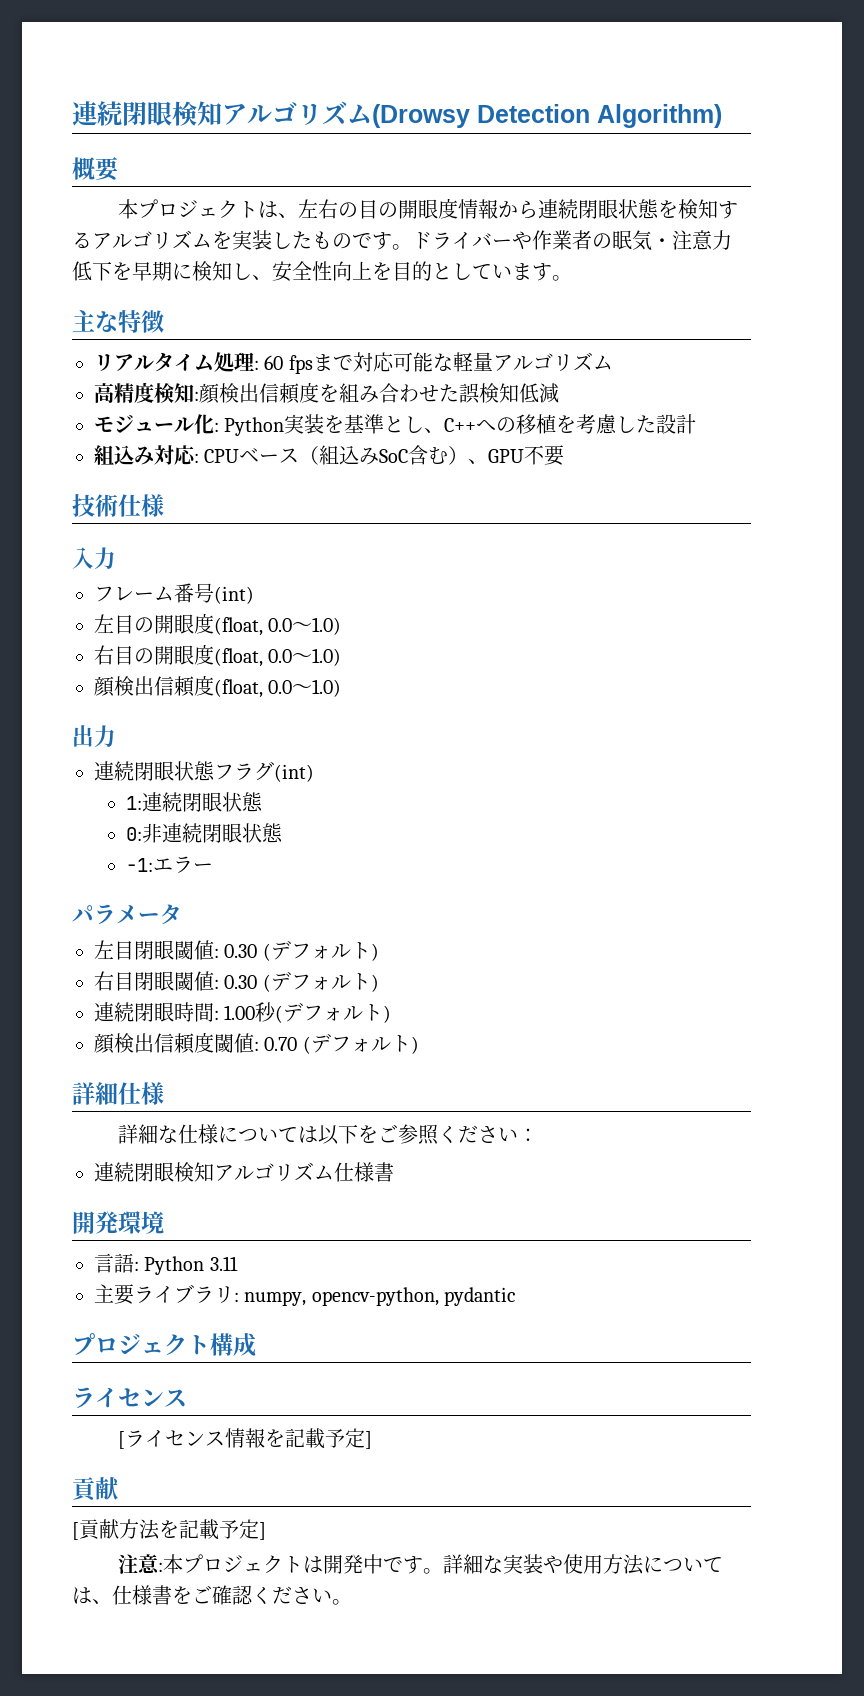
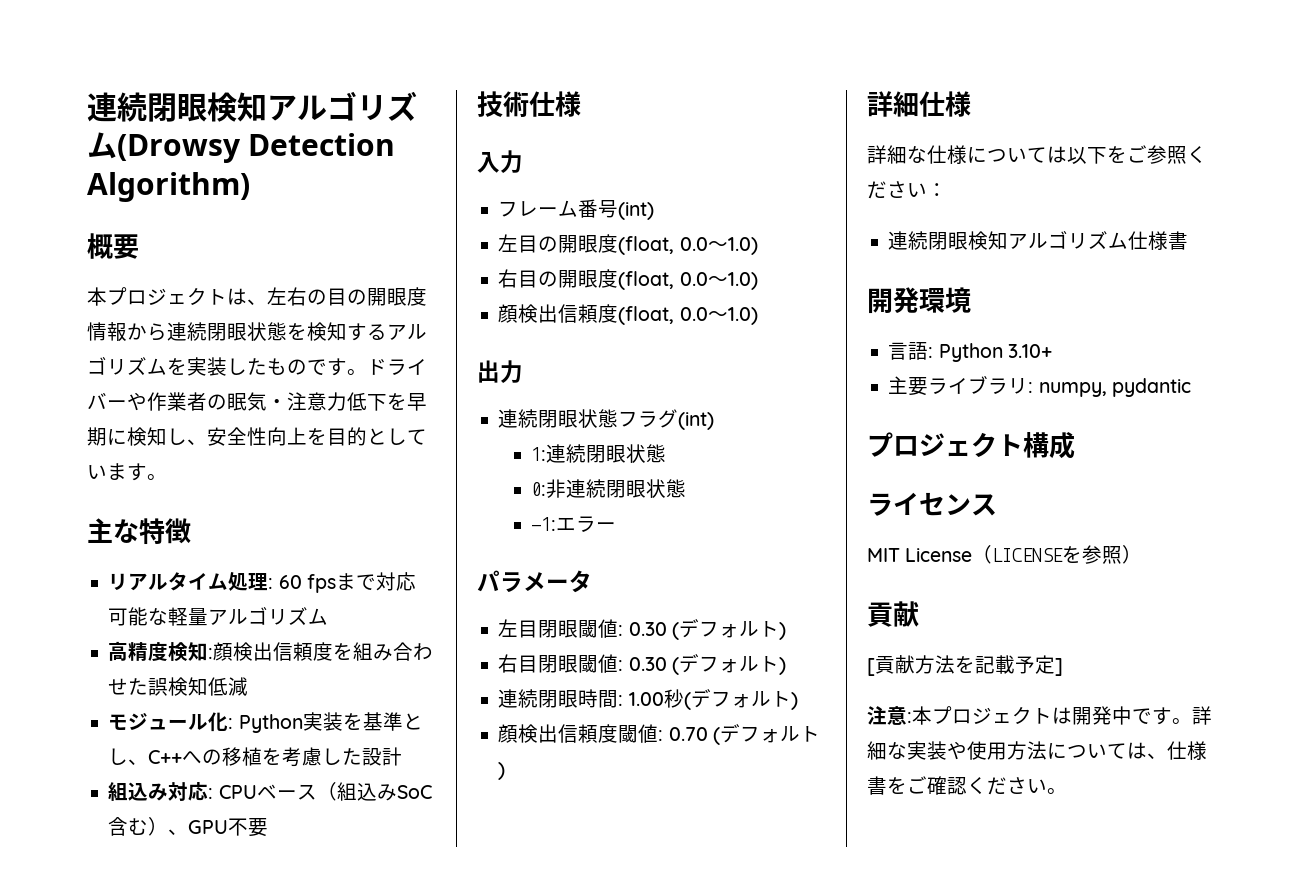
- 言語: Python 3.11
+ 言語: Python 3.10+
- 主要ライブラリ: numpy, opencv-python, pydantic
+ 主要ライブラリ: numpy, pydantic
- [ライセンス情報を記載予定]
+ MIT License（LICENSEを参照）

